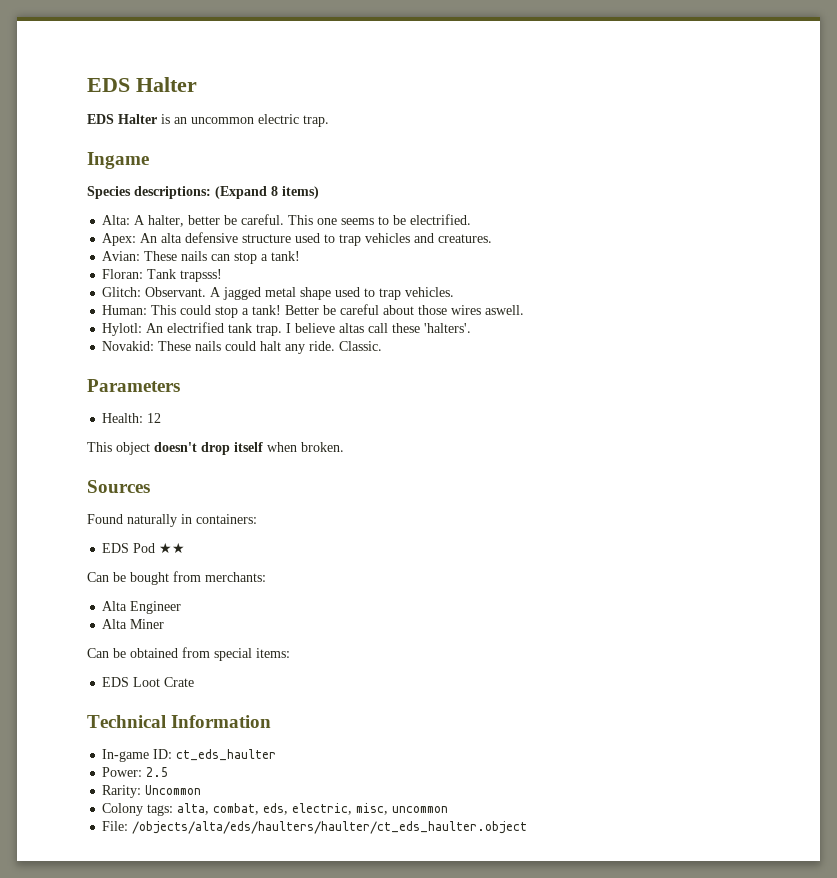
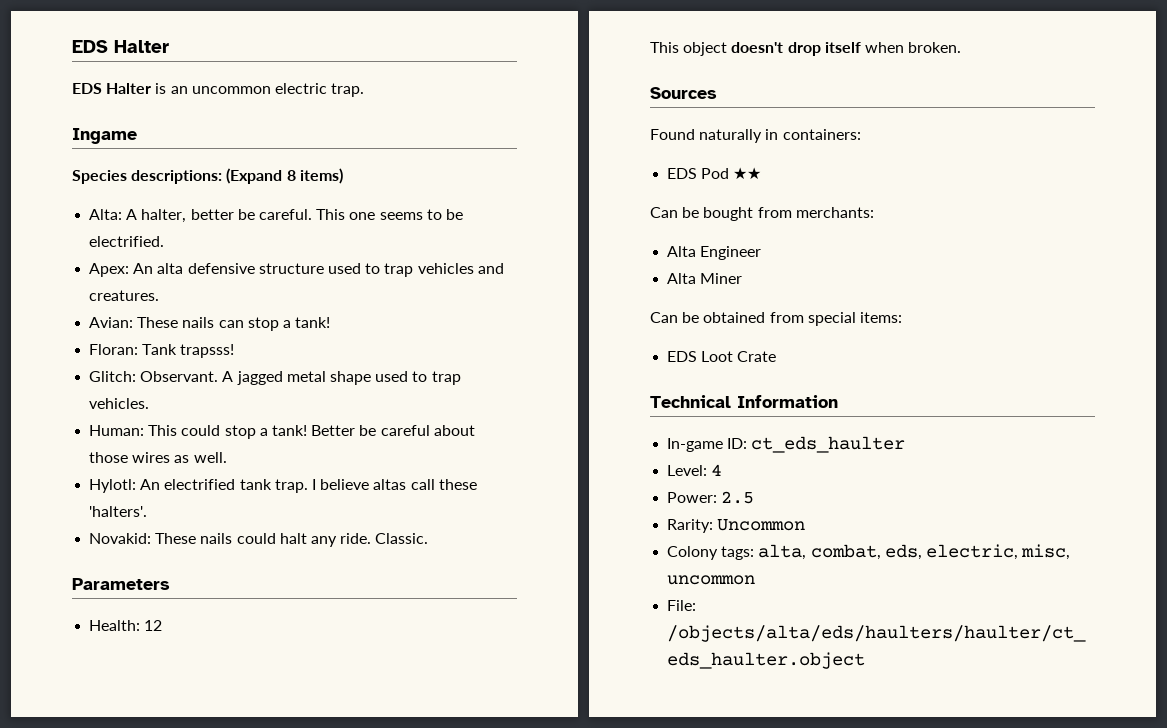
- Better be careful about those wires aswell.
+ Better be careful about those wires as well.
+ Level: 4

